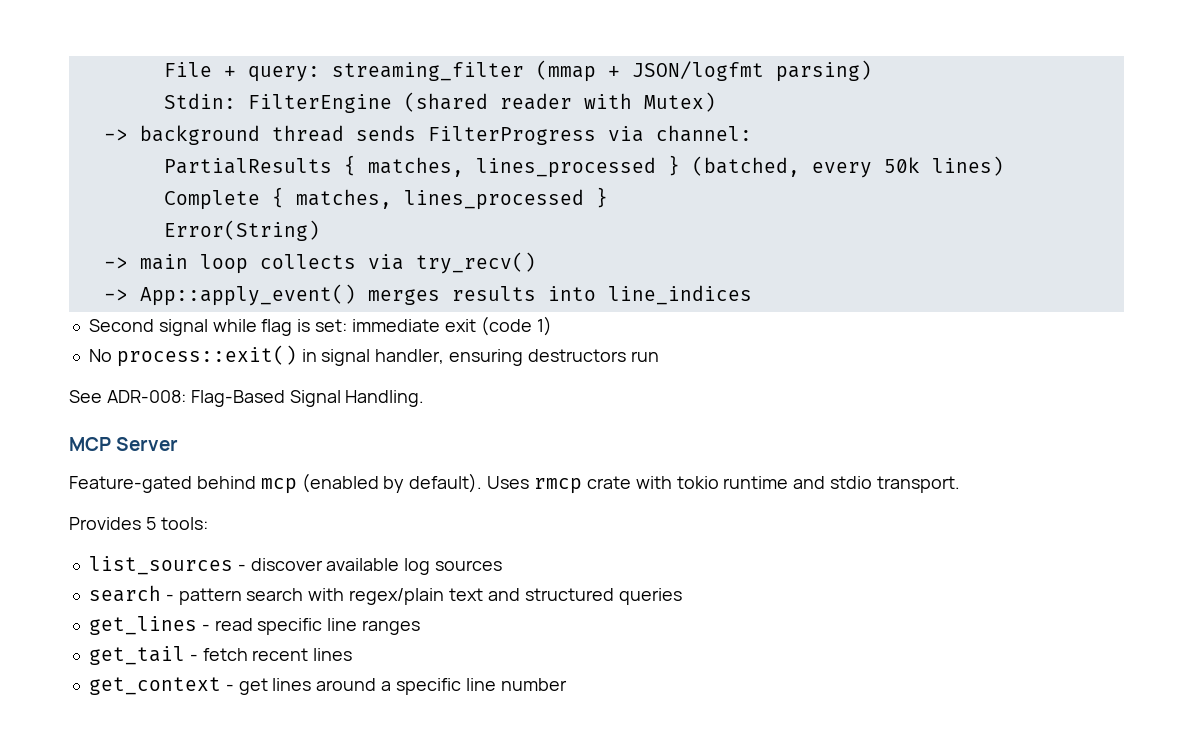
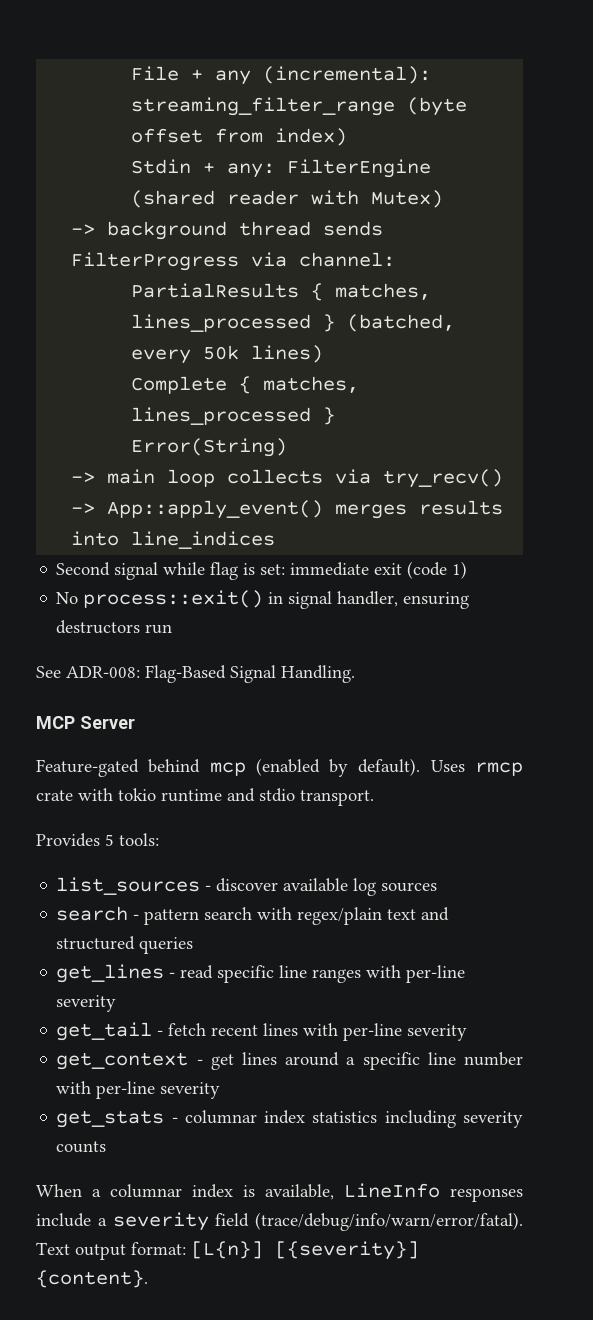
- File + query: streaming_filter (mmap + JSON/logfmt parsing)
- Stdin: FilterEngine (shared reader with Mutex)
+ File + any (incremental): streaming_filter_range (byte offset from index)
+ Stdin + any: FilterEngine (shared reader with Mutex)
- get_lines - read specific line ranges
+ get_lines - read specific line ranges with per-line severity
- get_tail - fetch recent lines
+ get_tail - fetch recent lines with per-line severity
- get_context - get lines around a specific line number
+ get_context - get lines around a specific line number with per-line severity
+ get_stats - columnar index statistics including severity counts
+ When a columnar index is available, LineInfo responses include a severity field (trace/debug/info/warn/error/fatal). Text output format: [L{n}] [{severity}] {content}.

